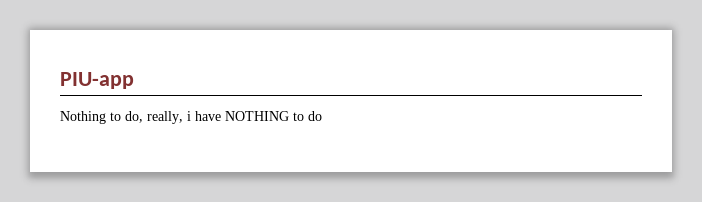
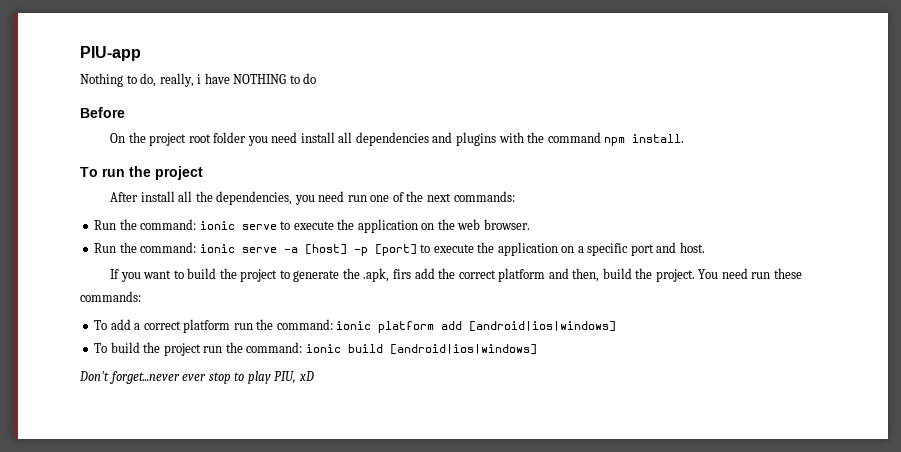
+ Before
+ On the project root folder you need install all dependencies and plugins with the command npm install.
+ To run the project
+ After install all the dependencies, you need run one of the next commands:
+ Run the command: ionic serve to execute the application on the web browser.
+ Run the command: ionic serve -a [host] -p [port] to execute the application on a specific port and host.
+ If you want to build the project to generate the .apk, firs add the correct platform and then, build the project. You need run these commands:
+ To add a correct platform run the command: ionic platform add [android|ios|windows]
+ To build the project run the command: ionic build [android|ios|windows]
+ Don't forget...never ever stop to play PIU, xD

